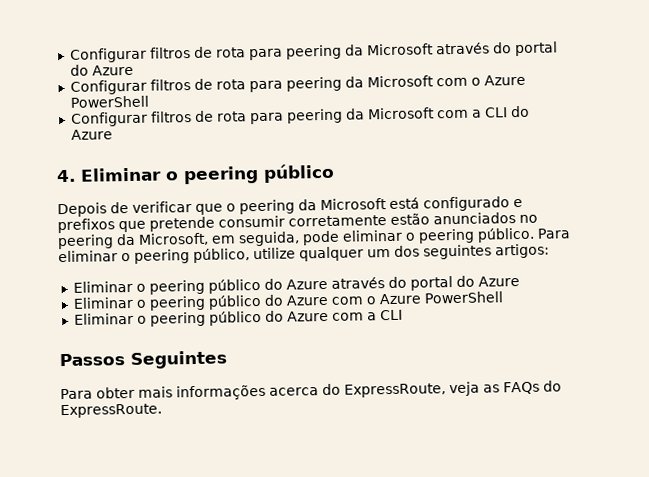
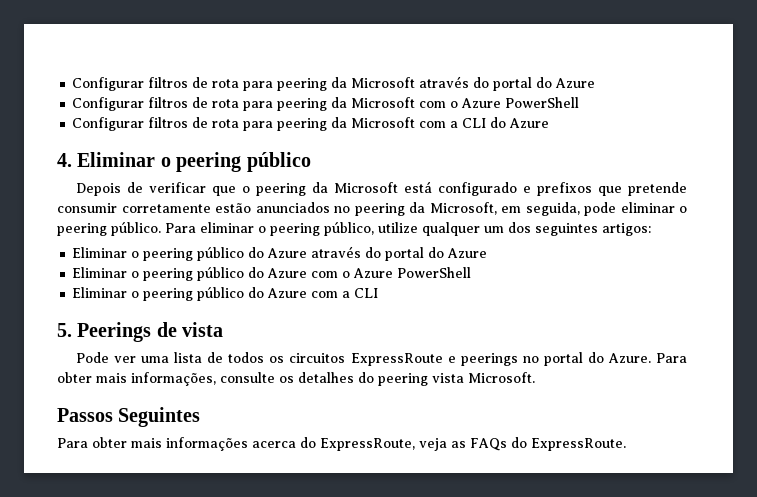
+ 5. Peerings de vista
+ Pode ver uma lista de todos os circuitos ExpressRoute e peerings no portal do Azure. Para obter mais informações, consulte os detalhes do peering vista Microsoft.

